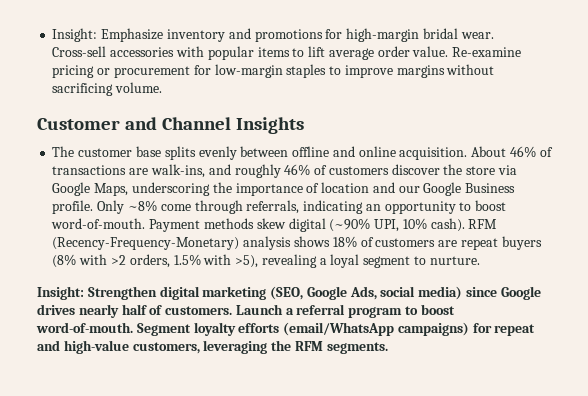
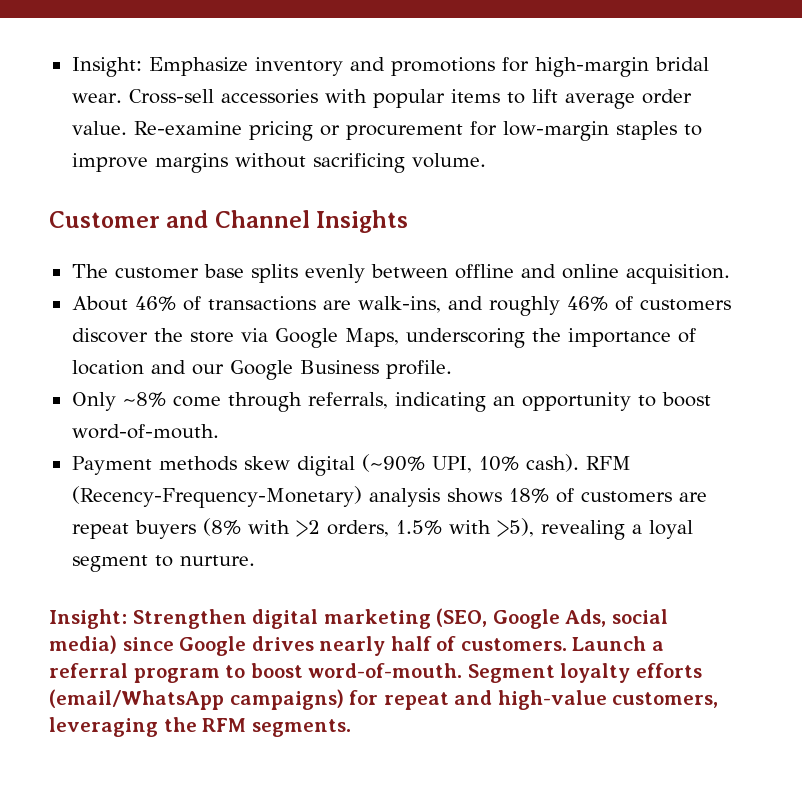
- The customer base splits evenly between offline and online acquisition. About 46% of transactions are walk-ins, and roughly 46% of customers discover the store via Google Maps, underscoring the importance of location and our Google Business profile. Only ~8% come through referrals, indicating an opportunity to boost word-of-mouth. Payment methods skew digital (~90% UPI, 10% cash).
+ The customer base splits evenly between offline and online acquisition.
+ About 46% of transactions are walk-ins, and roughly 46% of customers discover the store via Google Maps, underscoring the importance of location and our Google Business profile.
+ Only ~8% come through referrals, indicating an opportunity to boost word-of-mouth.
+ Payment methods skew digital (~90% UPI, 10% cash).

